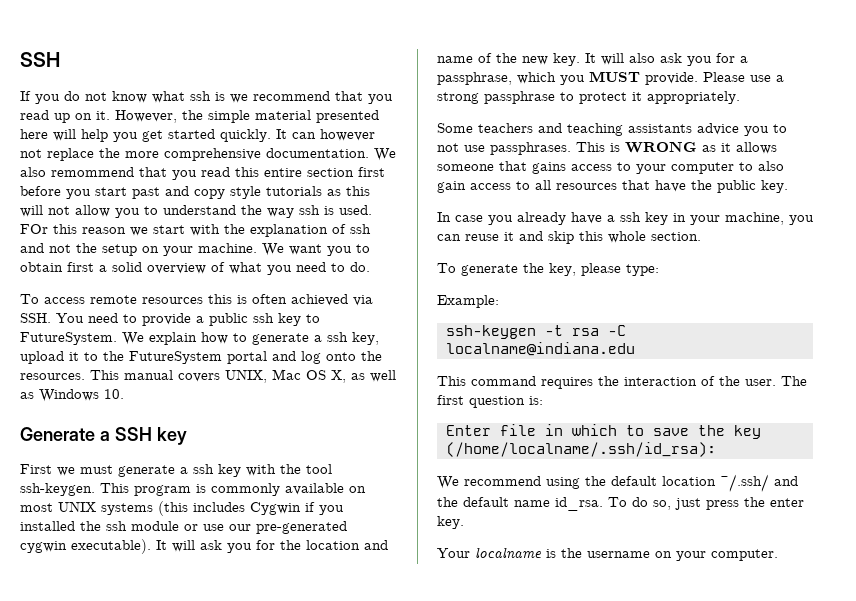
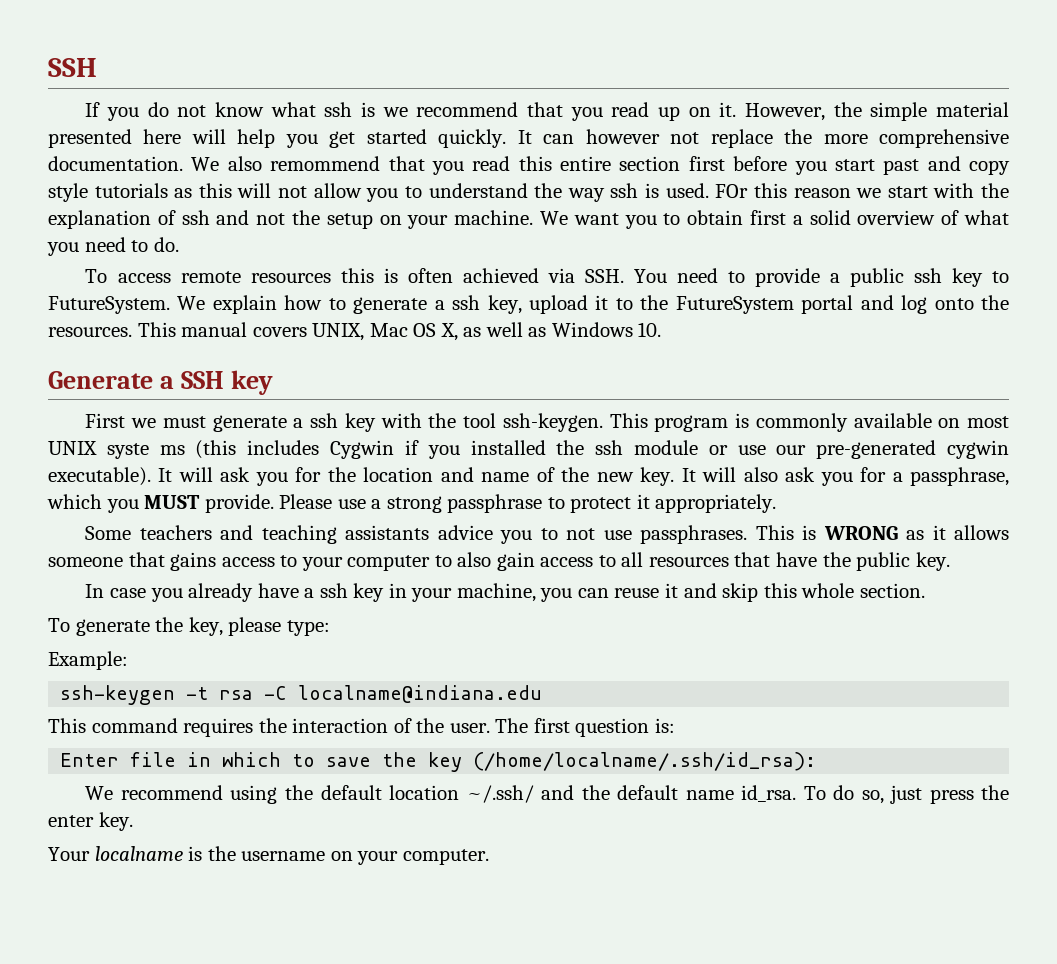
- This program is commonly available on most UNIX systems (this includes Cygwin if you installed the ssh module or use our pre-generated cygwin executable).
+ This program is commonly available on most UNIX syste ms (this includes Cygwin if you installed the ssh module or use our pre-generated cygwin executable).

